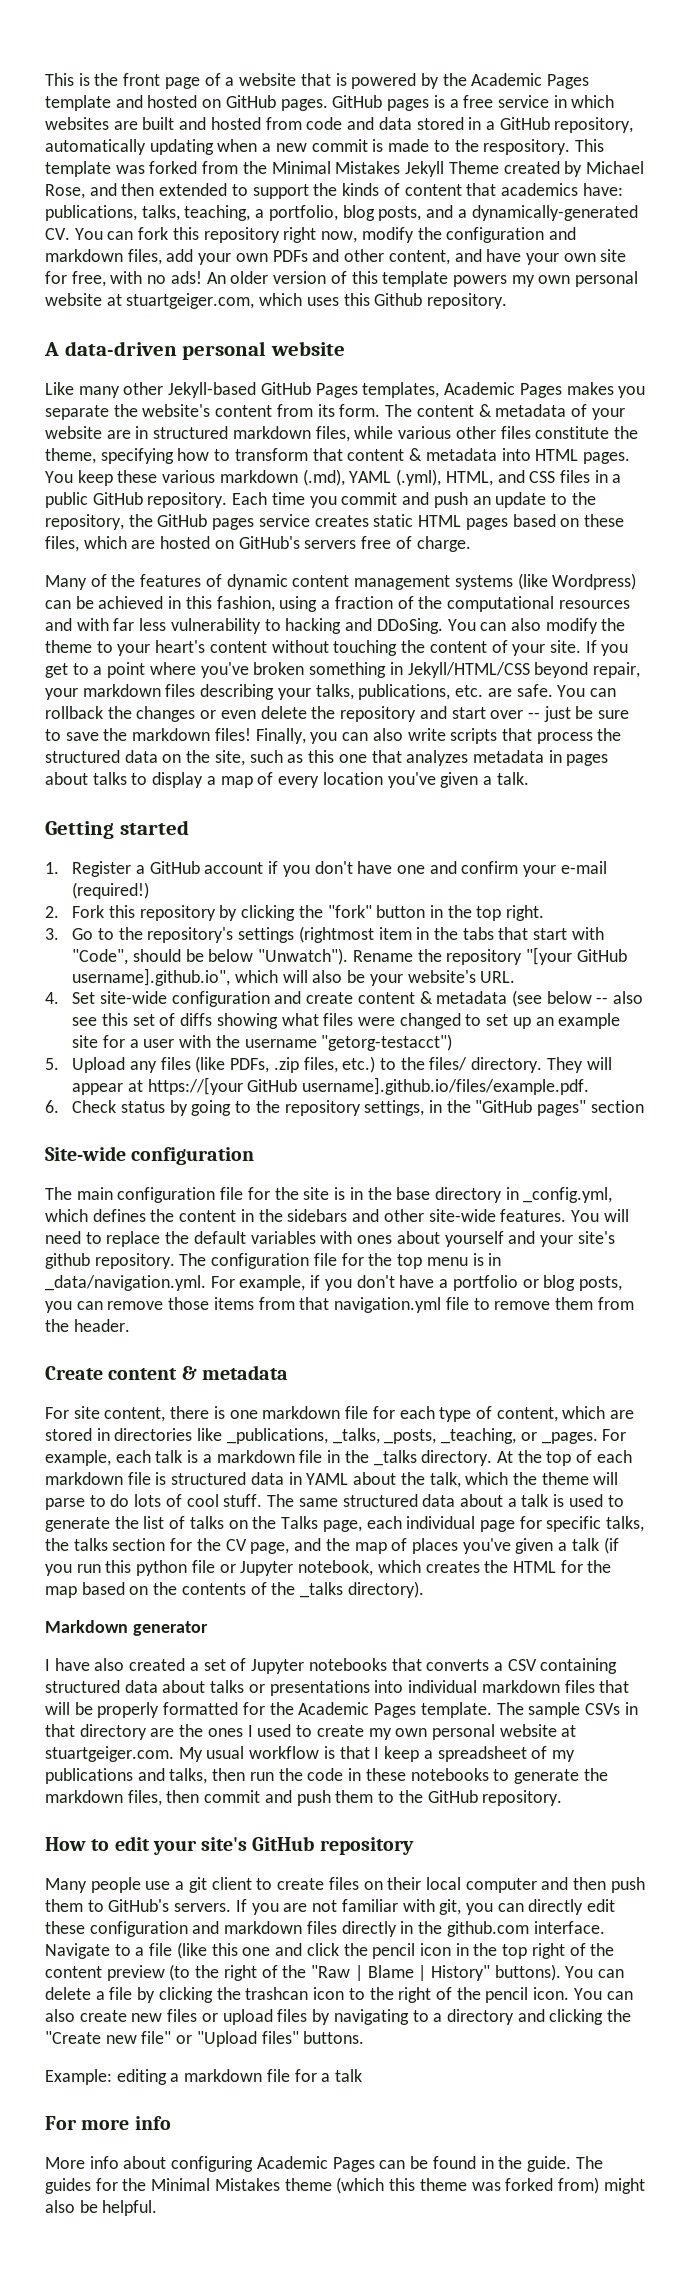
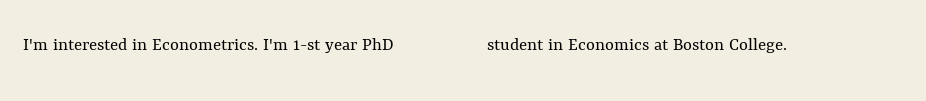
- This is the front page of a website that is powered by the Academic Pages template and hosted on GitHub pages. GitHub pages is a free service in which websites are built and hosted from code and data stored in a GitHub repository, automatically updating when a new commit is made to the respository. This template was forked from the Minimal Mistakes Jekyll Theme created by Michael Rose, and then extended to support the kinds of content that academics have: publications, talks, teaching, a portfolio, blog posts, and a dynamically-generated CV. You can fork this repository right now, modify the configuration and markdown files, add your own PDFs and other content, and have your own site for free, with no ads! An older version of this template powers my own personal website at stuartgeiger.com, which uses this Github repository.
- A data-driven personal website
- Like many other Jekyll-based GitHub Pages templates, Academic Pages makes you separate the website's content from its form. The content & metadata of your website are in structured markdown files, while various other files constitute the theme, specifying how to transform that content & metadata into HTML pages. You keep these various markdown (.md), YAML (.yml), HTML, and CSS files in a public GitHub repository. Each time you commit and push an update to the repository, the GitHub pages service creates static HTML pages based on these files, which are hosted on GitHub's servers free of charge.
- Many of the features of dynamic content management systems (like Wordpress) can be achieved in this fashion, using a fraction of the computational resources and with far less vulnerability to hacking and DDoSing. You can also modify the theme to your heart's content without touching the content of your site. If you get to a point where you've broken something in Jekyll/HTML/CSS beyond repair, your markdown files describing your talks, publications, etc. are safe. You can rollback the changes or even delete the repository and start over -- just be sure to save the markdown files! Finally, you can also write scripts that process the structured data on the site, such as this one that analyzes metadata in pages about talks to display a map of every location you've given a talk.
- Getting started
- 1. Register a GitHub account if you don't have one and confirm your e-mail (required!)
- 2. Fork this repository by clicking the "fork" button in the top right.
- 3. Go to the repository's settings (rightmost item in the tabs that start with "Code", should be below "Unwatch"). Rename the repository "[your GitHub username].github.io", which will also be your website's URL.
- 4. Set site-wide configuration and create content & metadata (see below -- also see this set of diffs showing what files were changed to set up an example site for a user with the username "getorg-testacct")
- 5. Upload any files (like PDFs, .zip files, etc.) to the files/ directory. They will appear at https://[your GitHub username].github.io/files/example.pdf.
- 6. Check status by going to the repository settings, in the "GitHub pages" section
- Site-wide configuration
- The main configuration file for the site is in the base directory in _config.yml, which defines the content in the sidebars and other site-wide features. You will need to replace the default variables with ones about yourself and your site's github repository. The configuration file for the top menu is in _data/navigation.yml. For example, if you don't have a portfolio or blog posts, you can remove those items from that navigation.yml file to remove them from the header.
- Create content & metadata
- For site content, there is one markdown file for each type of content, which are stored in directories like _publications, _talks, _posts, _teaching, or _pages. For example, each talk is a markdown file in the _talks directory. At the top of each markdown file is structured data in YAML about the talk, which the theme will parse to do lots of cool stuff. The same structured data about a talk is used to generate the list of talks on the Talks page, each individual page for specific talks, the talks section for the CV page, and the map of places you've given a talk (if you run this python file or Jupyter notebook, which creates the HTML for the map based on the contents of the _talks directory).
- Markdown generator
- I have also created a set of Jupyter notebooks that converts a CSV containing structured data about talks or presentations into individual markdown files that will be properly formatted for the Academic Pages template. The sample CSVs in that directory are the ones I used to create my own personal website at stuartgeiger.com. My usual workflow is that I keep a spreadsheet of my publications and talks, then run the code in these notebooks to generate the markdown files, then commit and push them to the GitHub repository.
- How to edit your site's GitHub repository
- Many people use a git client to create files on their local computer and then push them to GitHub's servers. If you are not familiar with git, you can directly edit these configuration and markdown files directly in the github.com interface. Navigate to a file (like this one and click the pencil icon in the top right of the content preview (to the right of the "Raw | Blame | History" buttons). You can delete a file by clicking the trashcan icon to the right of the pencil icon. You can also create new files or upload files by navigating to a directory and clicking the "Create new file" or "Upload files" buttons.
- Example: editing a markdown file for a talk
- For more info
- More info about configuring Academic Pages can be found in the guide. The guides for the Minimal Mistakes theme (which this theme was forked from) might also be helpful.
+ I'm interested in Econometrics. I'm 1-st year PhD student in Economics at Boston College.

